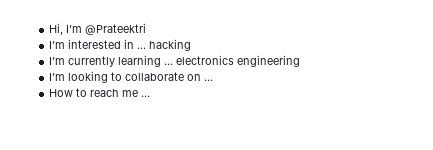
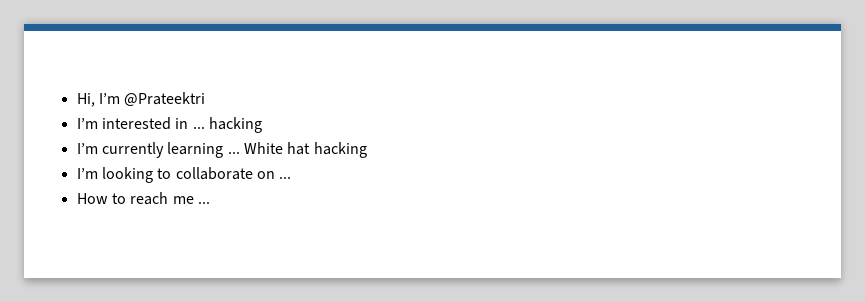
- I’m currently learning ... electronics engineering
+ I’m currently learning ... White hat hacking

